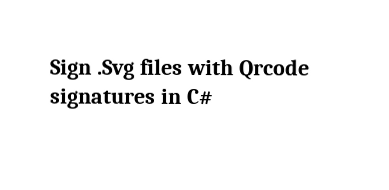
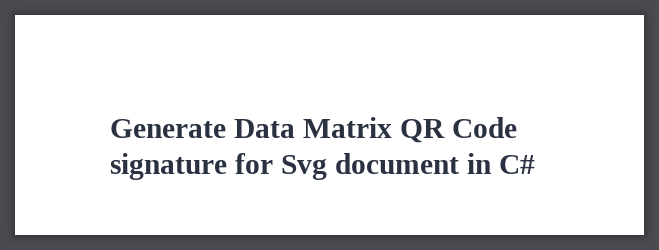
- Sign .Svg files with Qrcode signatures in C#
+ Generate Data Matrix QR Code signature for Svg document in C#

